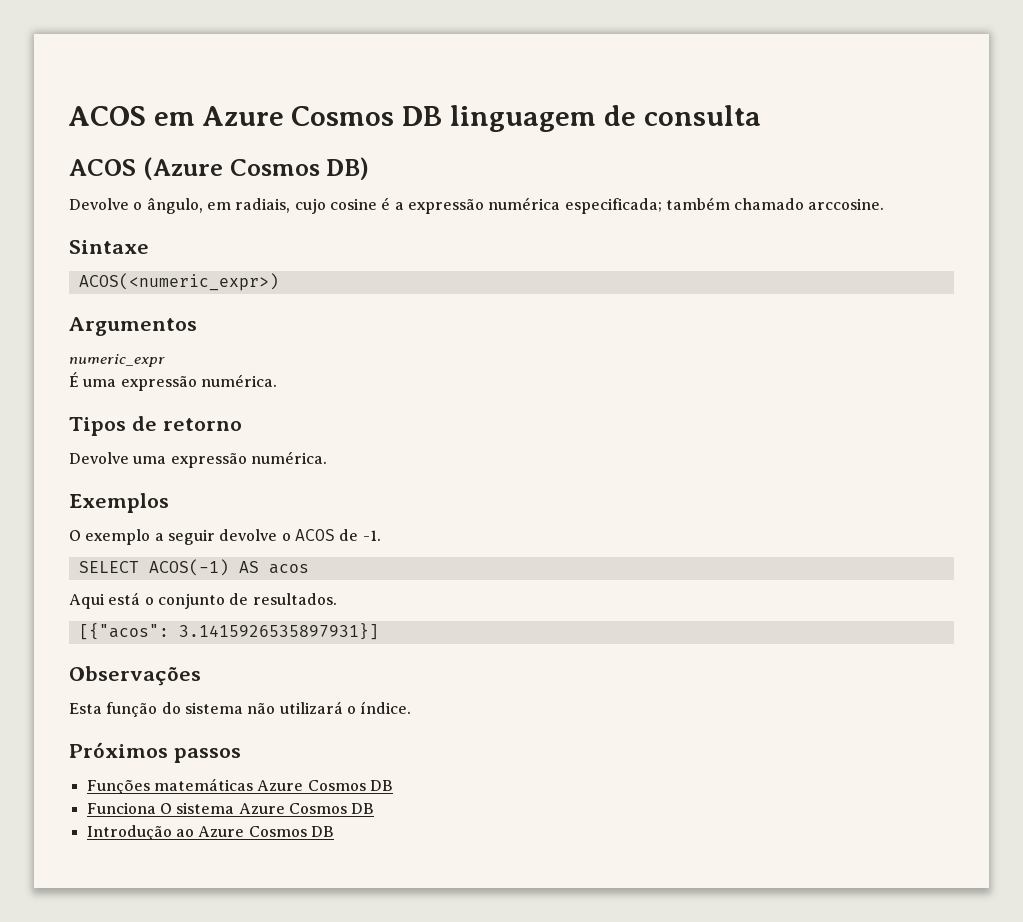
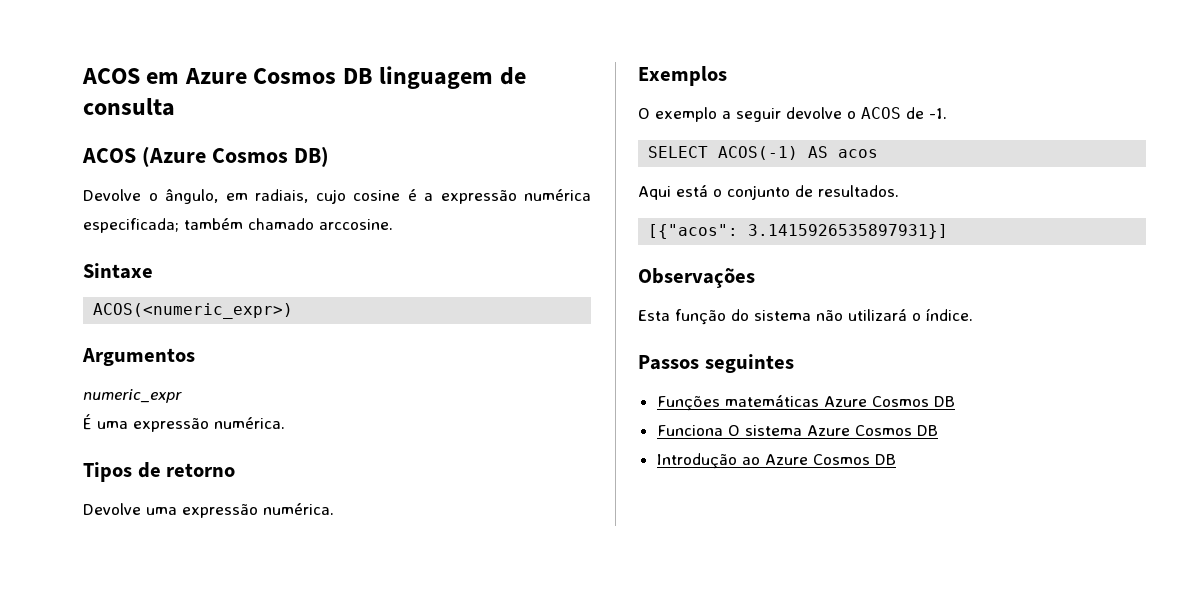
- Próximos passos
+ Passos seguintes

